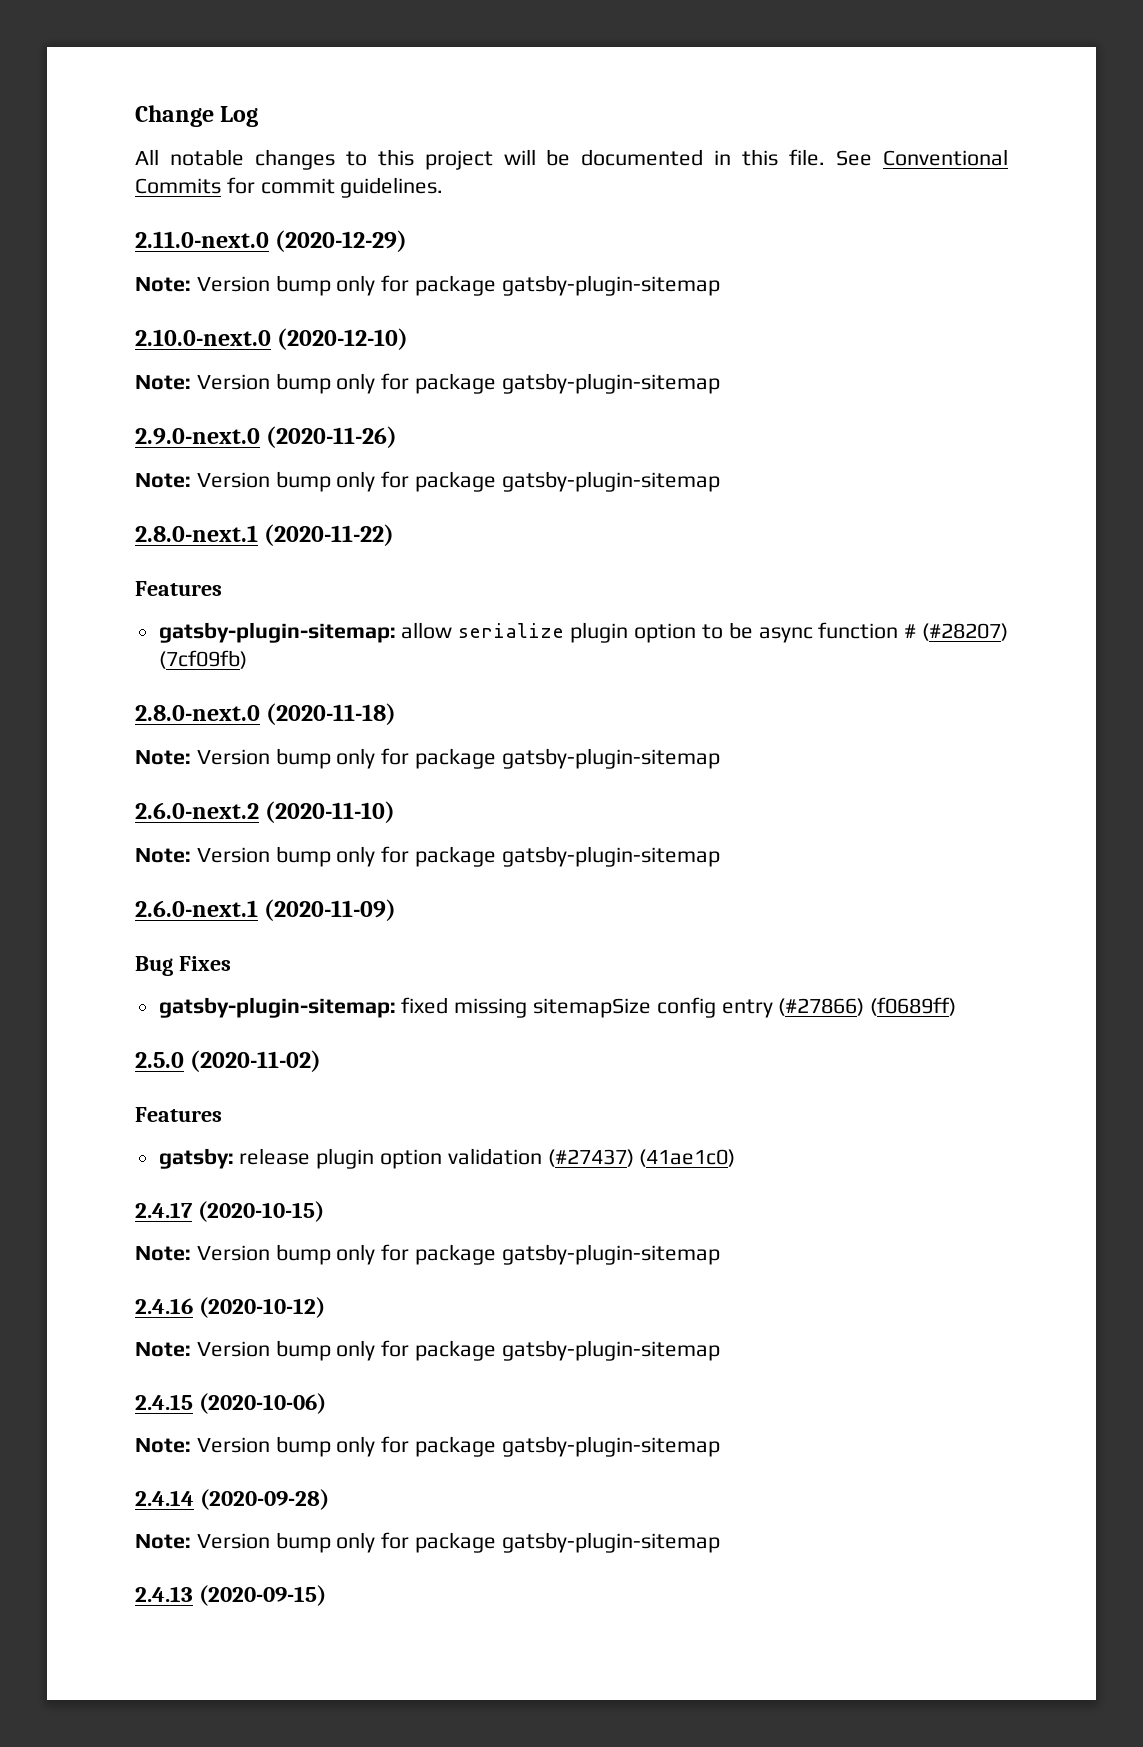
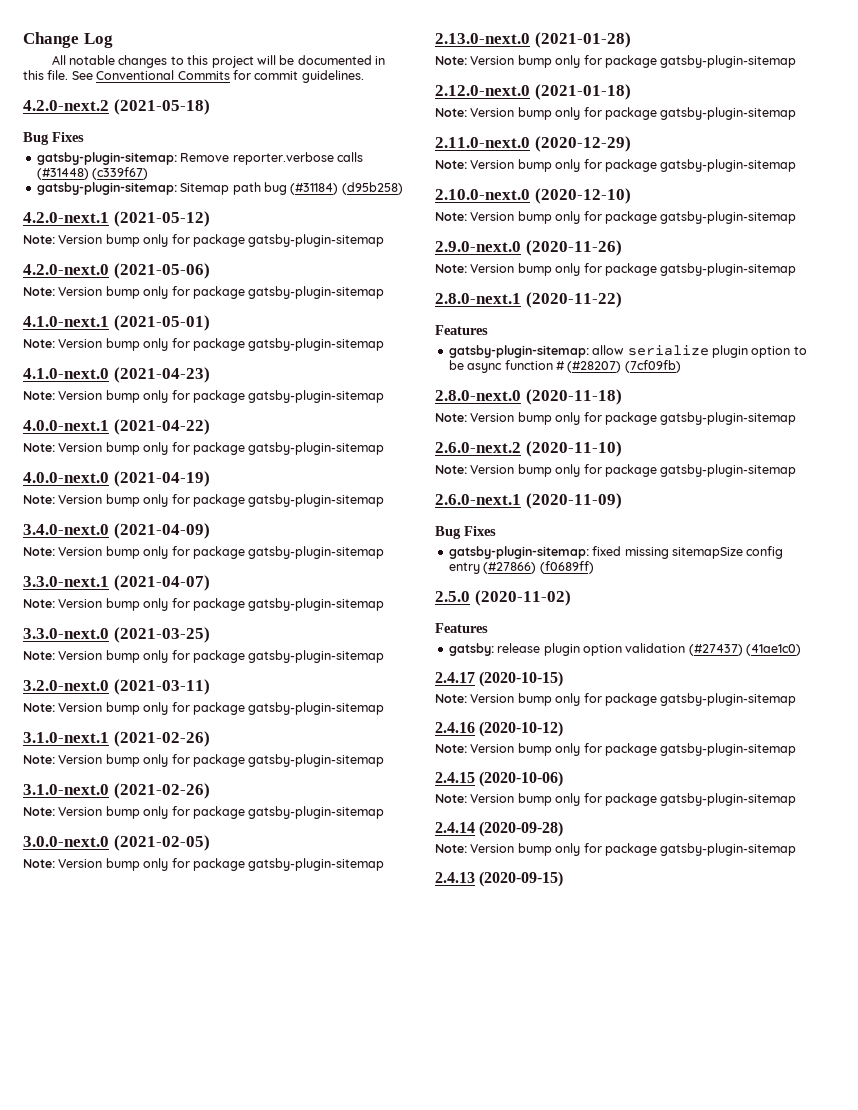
+ 4.2.0-next.2 (2021-05-18)
+ Bug Fixes
+ gatsby-plugin-sitemap: Remove reporter.verbose calls (#31448) (c339f67)
+ gatsby-plugin-sitemap: Sitemap path bug (#31184) (d95b258)
+ 4.2.0-next.1 (2021-05-12)
+ Note: Version bump only for package gatsby-plugin-sitemap
+ 4.2.0-next.0 (2021-05-06)
+ Note: Version bump only for package gatsby-plugin-sitemap
+ 4.1.0-next.1 (2021-05-01)
+ Note: Version bump only for package gatsby-plugin-sitemap
+ 4.1.0-next.0 (2021-04-23)
+ Note: Version bump only for package gatsby-plugin-sitemap
+ 4.0.0-next.1 (2021-04-22)
+ Note: Version bump only for package gatsby-plugin-sitemap
+ 4.0.0-next.0 (2021-04-19)
+ Note: Version bump only for package gatsby-plugin-sitemap
+ 3.4.0-next.0 (2021-04-09)
+ Note: Version bump only for package gatsby-plugin-sitemap
+ 3.3.0-next.1 (2021-04-07)
+ Note: Version bump only for package gatsby-plugin-sitemap
+ 3.3.0-next.0 (2021-03-25)
+ Note: Version bump only for package gatsby-plugin-sitemap
+ 3.2.0-next.0 (2021-03-11)
+ Note: Version bump only for package gatsby-plugin-sitemap
+ 3.1.0-next.1 (2021-02-26)
+ Note: Version bump only for package gatsby-plugin-sitemap
+ 3.1.0-next.0 (2021-02-26)
+ Note: Version bump only for package gatsby-plugin-sitemap
+ 3.0.0-next.0 (2021-02-05)
+ Note: Version bump only for package gatsby-plugin-sitemap
+ 2.13.0-next.0 (2021-01-28)
+ Note: Version bump only for package gatsby-plugin-sitemap
+ 2.12.0-next.0 (2021-01-18)
+ Note: Version bump only for package gatsby-plugin-sitemap

